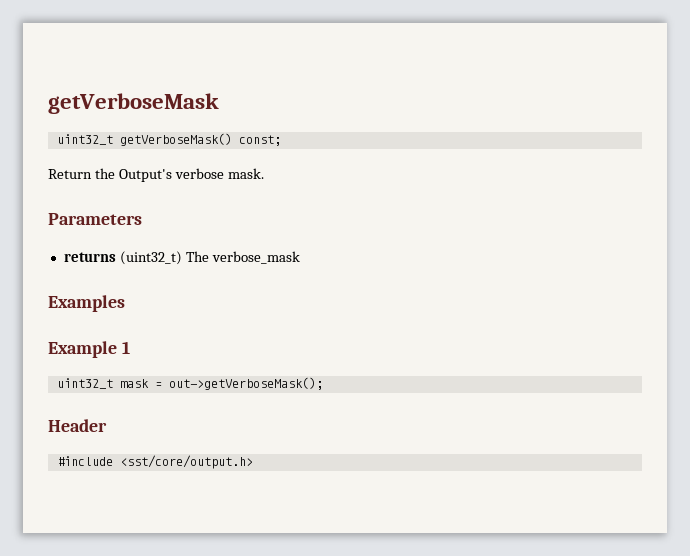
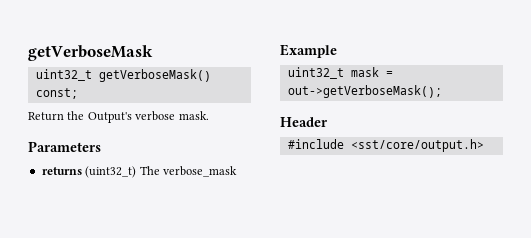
- Examples
- Example 1
+ Example

